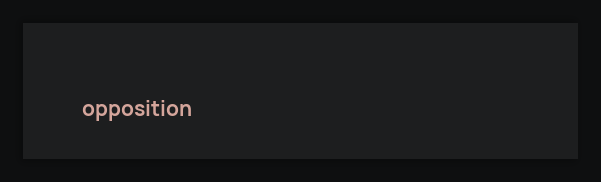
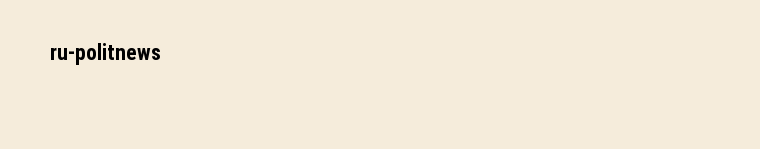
- opposition
+ ru-politnews

